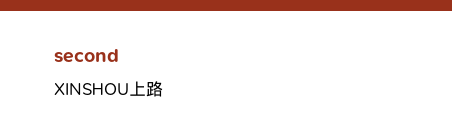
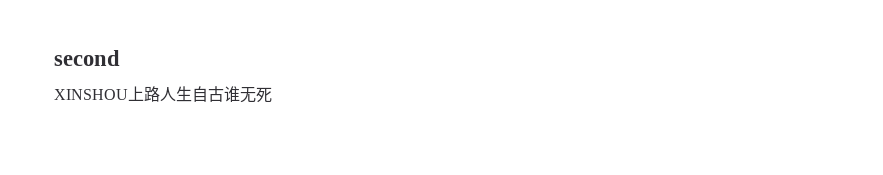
- XINSHOU上路
+ XINSHOU上路人生自古谁无死

